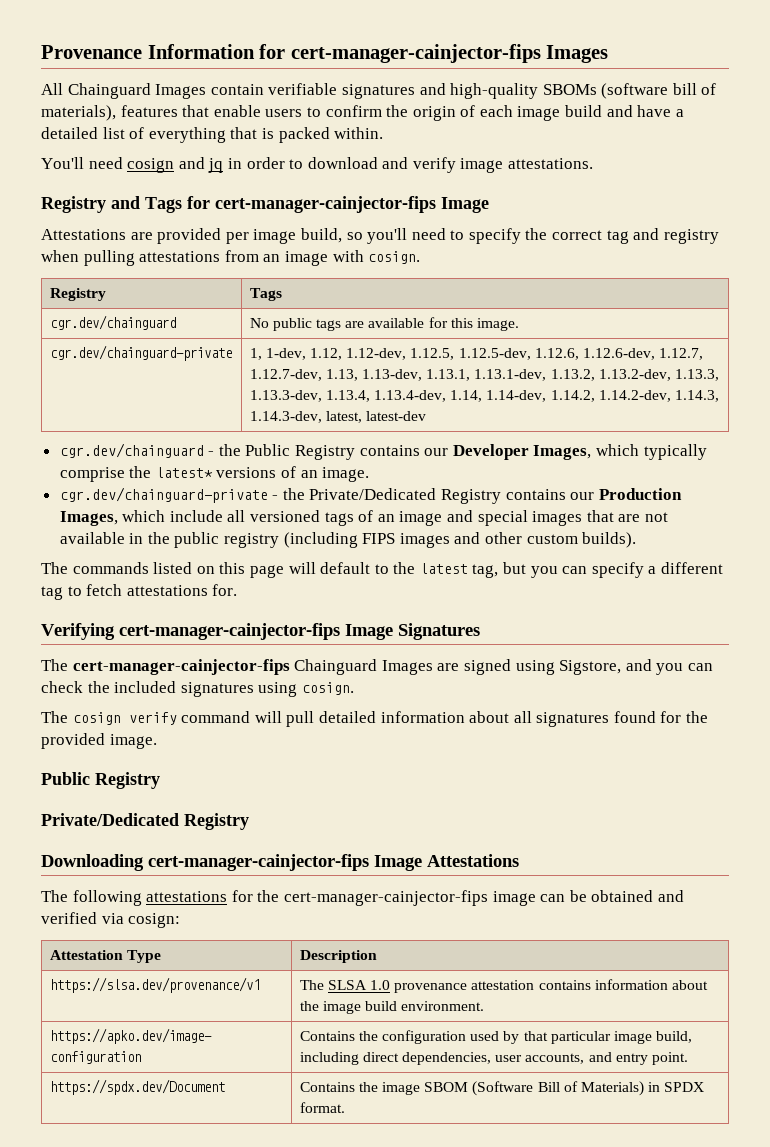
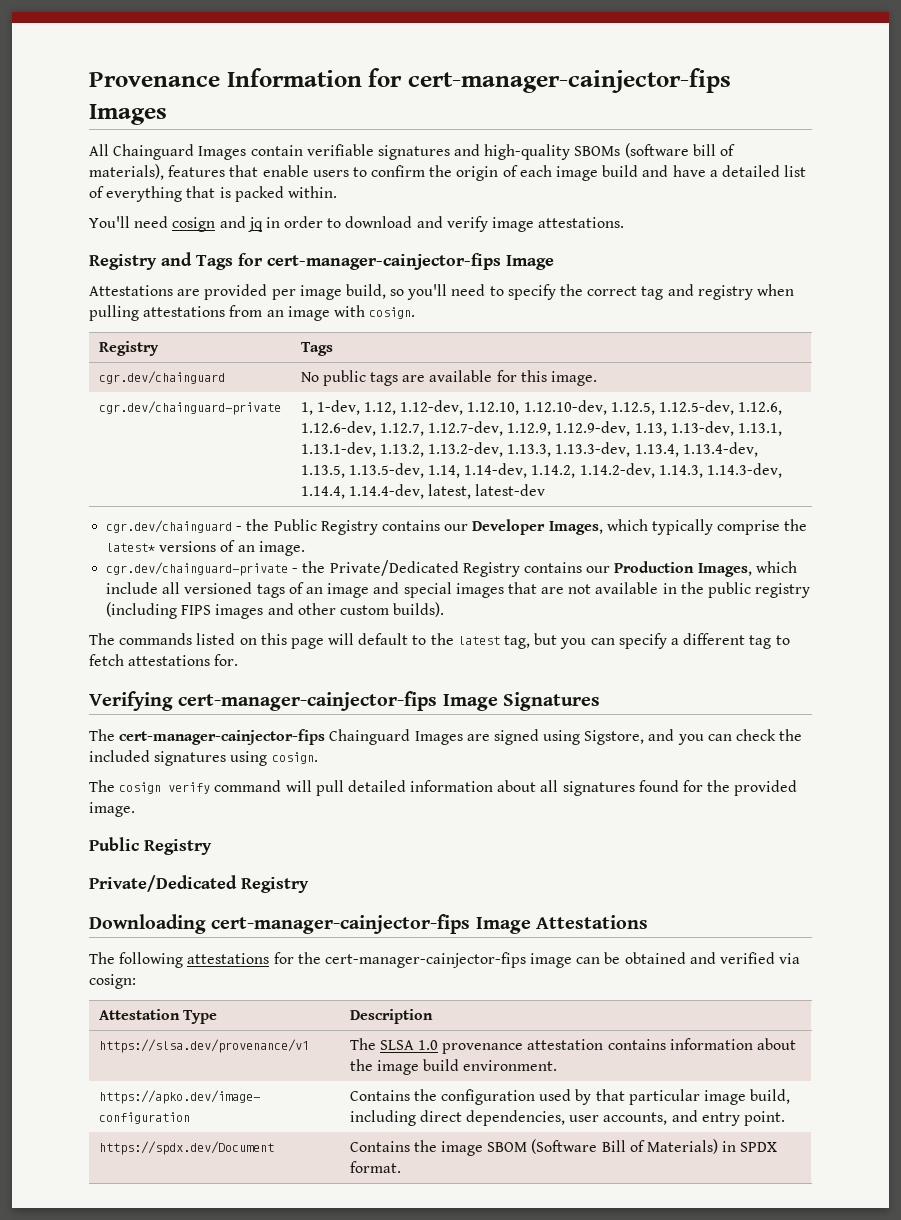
- cgr.dev/chainguard-private | 1, 1-dev, 1.12, 1.12-dev, 1.12.5, 1.12.5-dev, 1.12.6, 1.12.6-dev, 1.12.7, 1.12.7-dev, 1.13, 1.13-dev, 1.13.1, 1.13.1-dev, 1.13.2, 1.13.2-dev, 1.13.3, 1.13.3-dev, 1.13.4, 1.13.4-dev, 1.14, 1.14-dev, 1.14.2, 1.14.2-dev, 1.14.3, 1.14.3-dev, latest, latest-dev
+ cgr.dev/chainguard-private | 1, 1-dev, 1.12, 1.12-dev, 1.12.10, 1.12.10-dev, 1.12.5, 1.12.5-dev, 1.12.6, 1.12.6-dev, 1.12.7, 1.12.7-dev, 1.12.9, 1.12.9-dev, 1.13, 1.13-dev, 1.13.1, 1.13.1-dev, 1.13.2, 1.13.2-dev, 1.13.3, 1.13.3-dev, 1.13.4, 1.13.4-dev, 1.13.5, 1.13.5-dev, 1.14, 1.14-dev, 1.14.2, 1.14.2-dev, 1.14.3, 1.14.3-dev, 1.14.4, 1.14.4-dev, latest, latest-dev

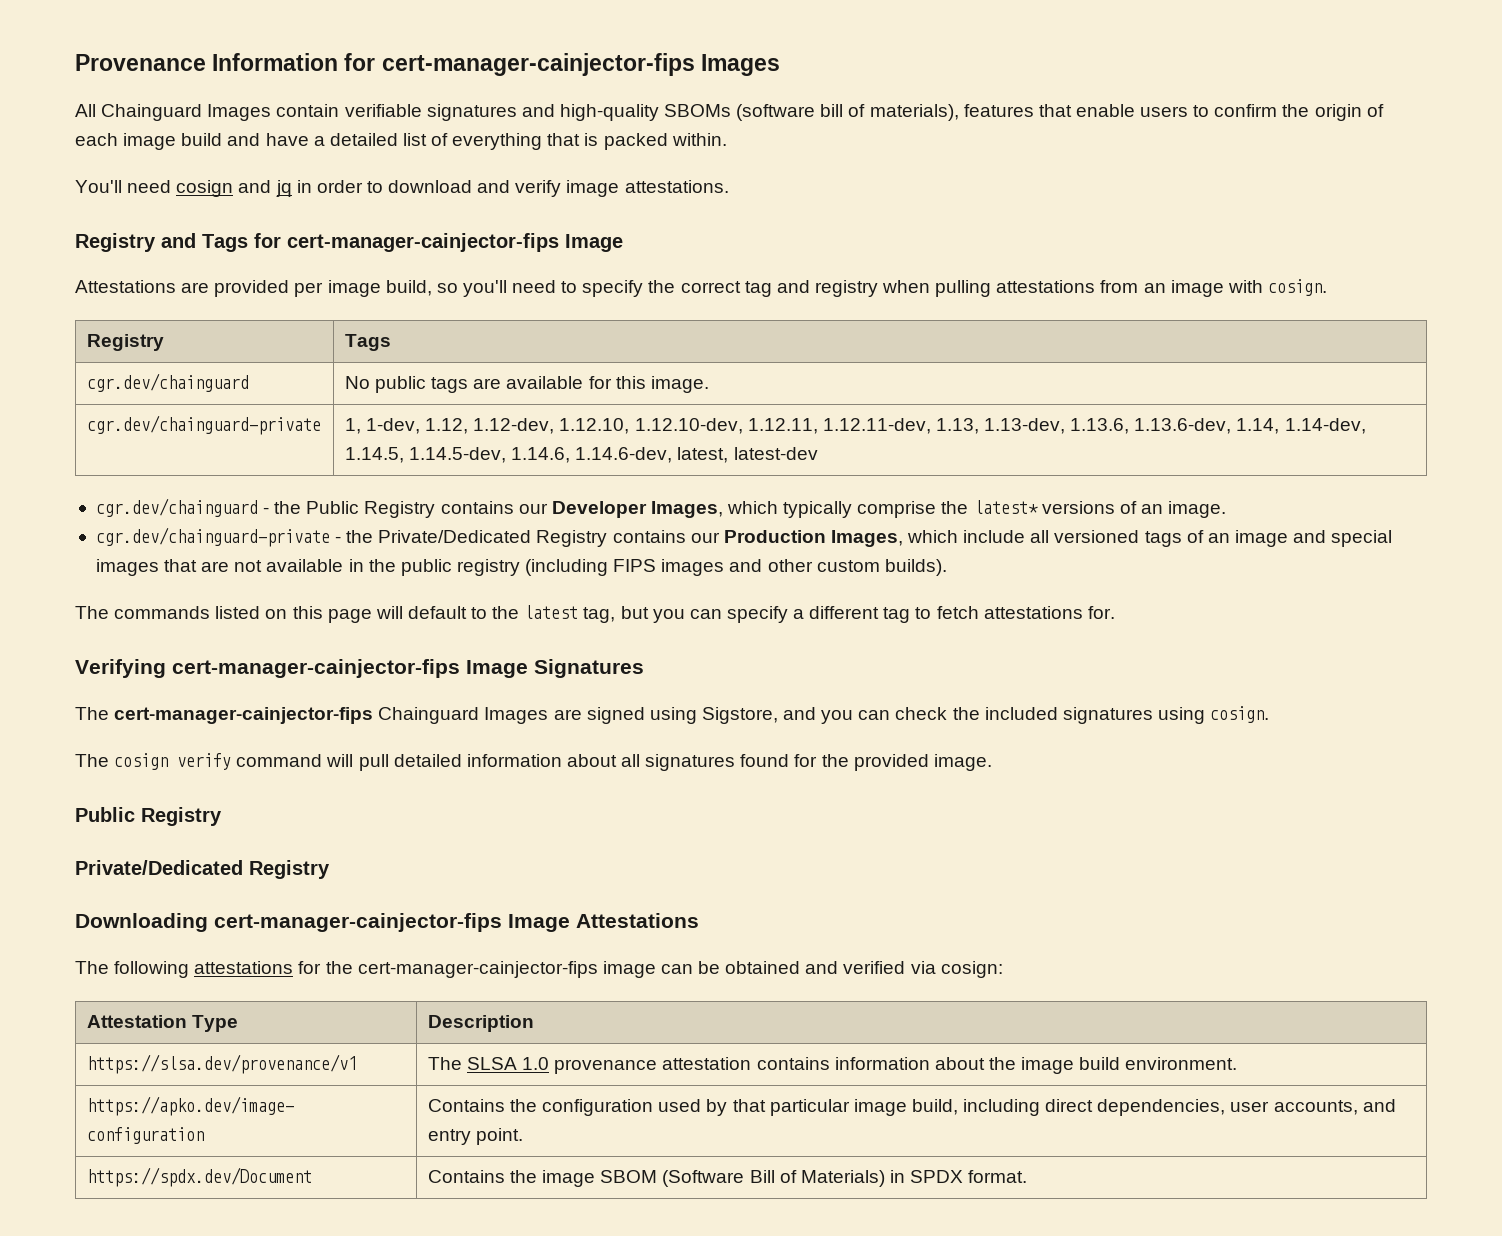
- cgr.dev/chainguard-private | 1, 1-dev, 1.12, 1.12-dev, 1.12.10, 1.12.10-dev, 1.12.5, 1.12.5-dev, 1.12.6, 1.12.6-dev, 1.12.7, 1.12.7-dev, 1.12.9, 1.12.9-dev, 1.13, 1.13-dev, 1.13.1, 1.13.1-dev, 1.13.2, 1.13.2-dev, 1.13.3, 1.13.3-dev, 1.13.4, 1.13.4-dev, 1.13.5, 1.13.5-dev, 1.14, 1.14-dev, 1.14.2, 1.14.2-dev, 1.14.3, 1.14.3-dev, 1.14.4, 1.14.4-dev, latest, latest-dev
+ cgr.dev/chainguard-private | 1, 1-dev, 1.12, 1.12-dev, 1.12.10, 1.12.10-dev, 1.12.11, 1.12.11-dev, 1.13, 1.13-dev, 1.13.6, 1.13.6-dev, 1.14, 1.14-dev, 1.14.5, 1.14.5-dev, 1.14.6, 1.14.6-dev, latest, latest-dev

